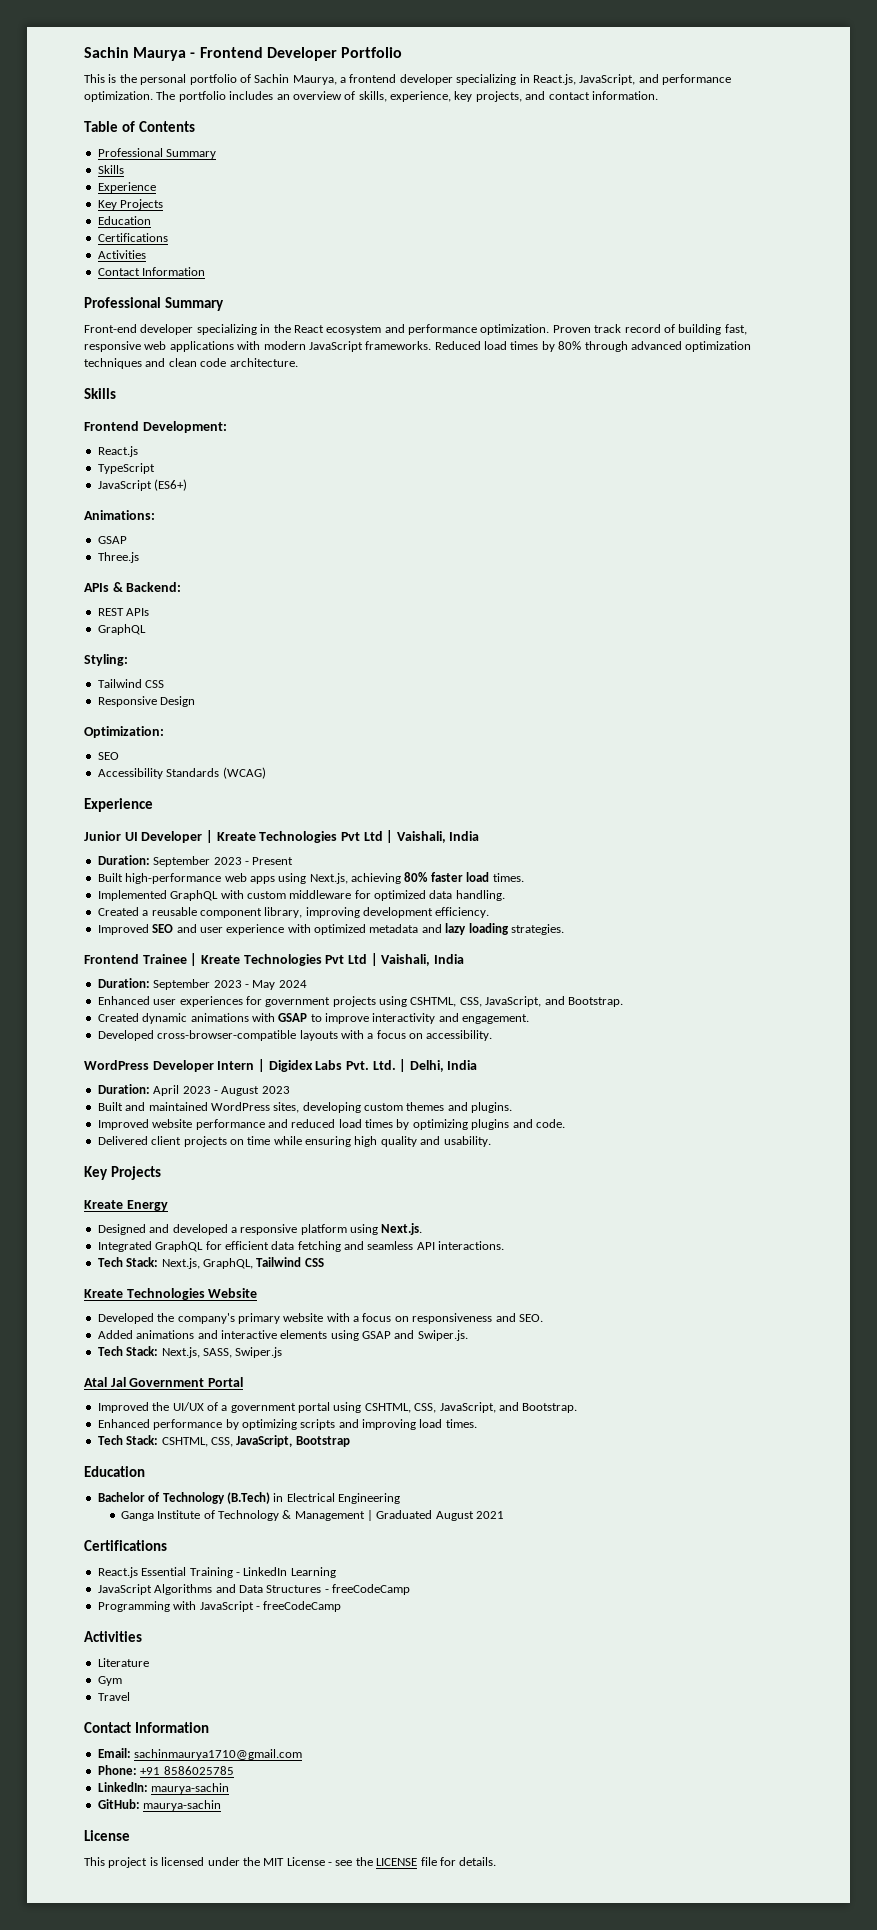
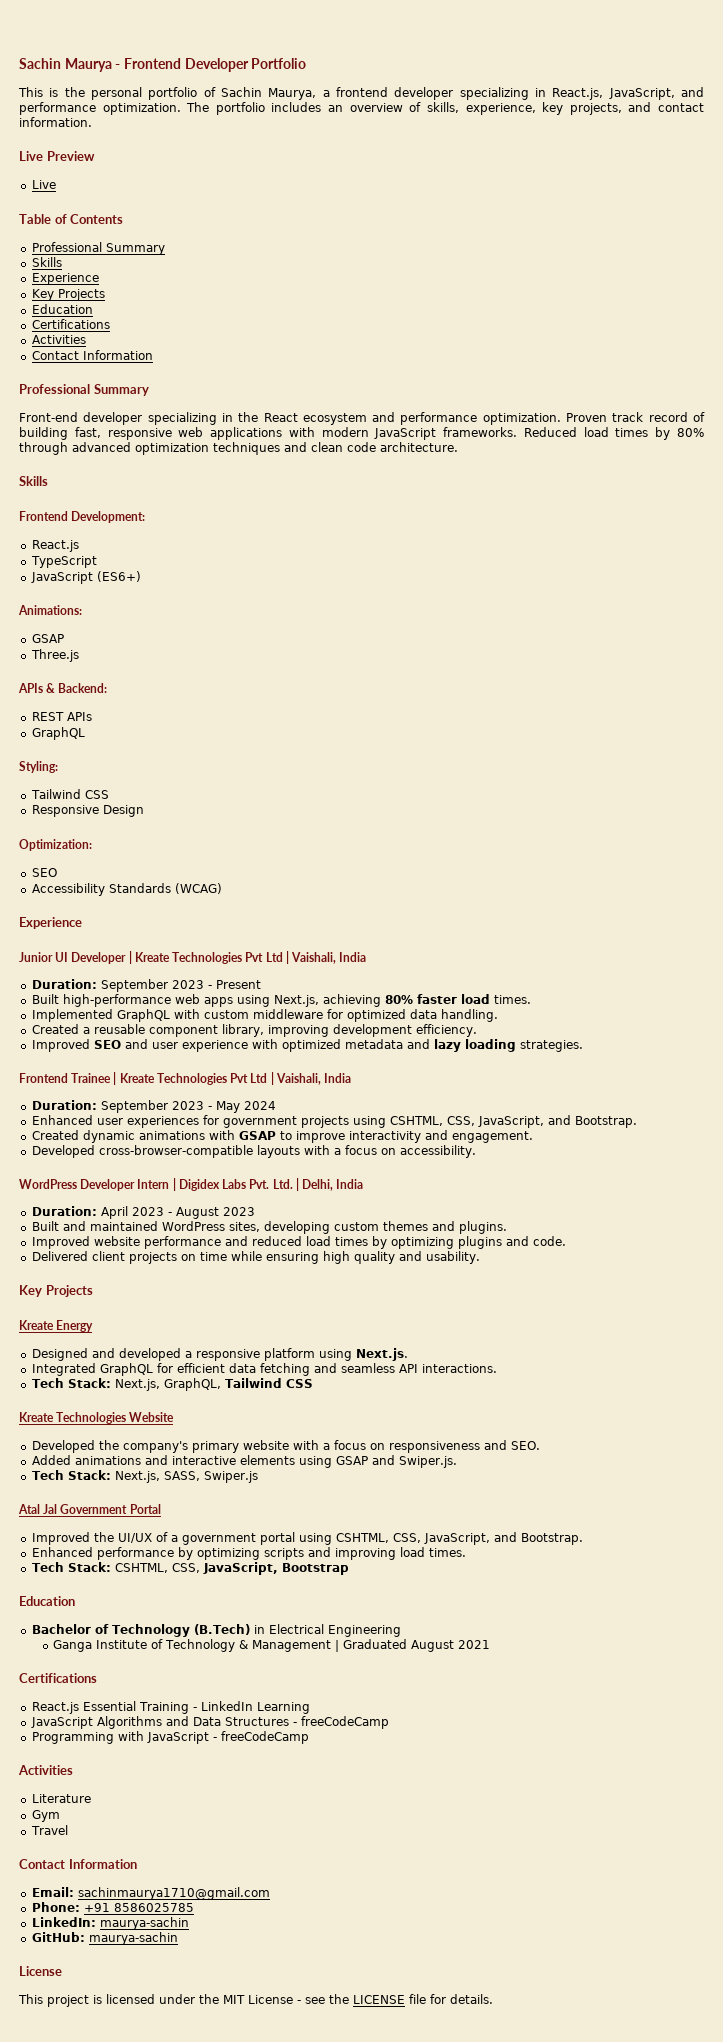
+ Live Preview
+ Live

